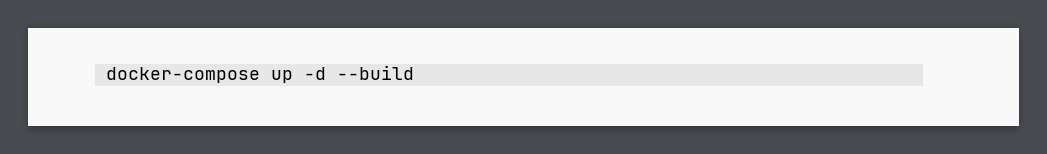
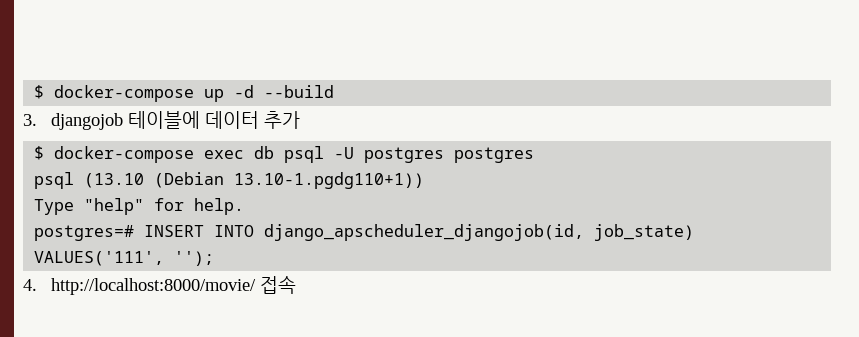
- docker-compose up -d --build
+ $ docker-compose up -d --build
+ 3. djangojob 테이블에 데이터 추가
+ $ docker-compose exec db psql -U postgres postgres
+ psql (13.10 (Debian 13.10-1.pgdg110+1))
+ Type "help" for help.
+ postgres=# INSERT INTO django_apscheduler_djangojob(id, job_state) VALUES('111', '');
+ 4. http://localhost:8000/movie/ 접속

